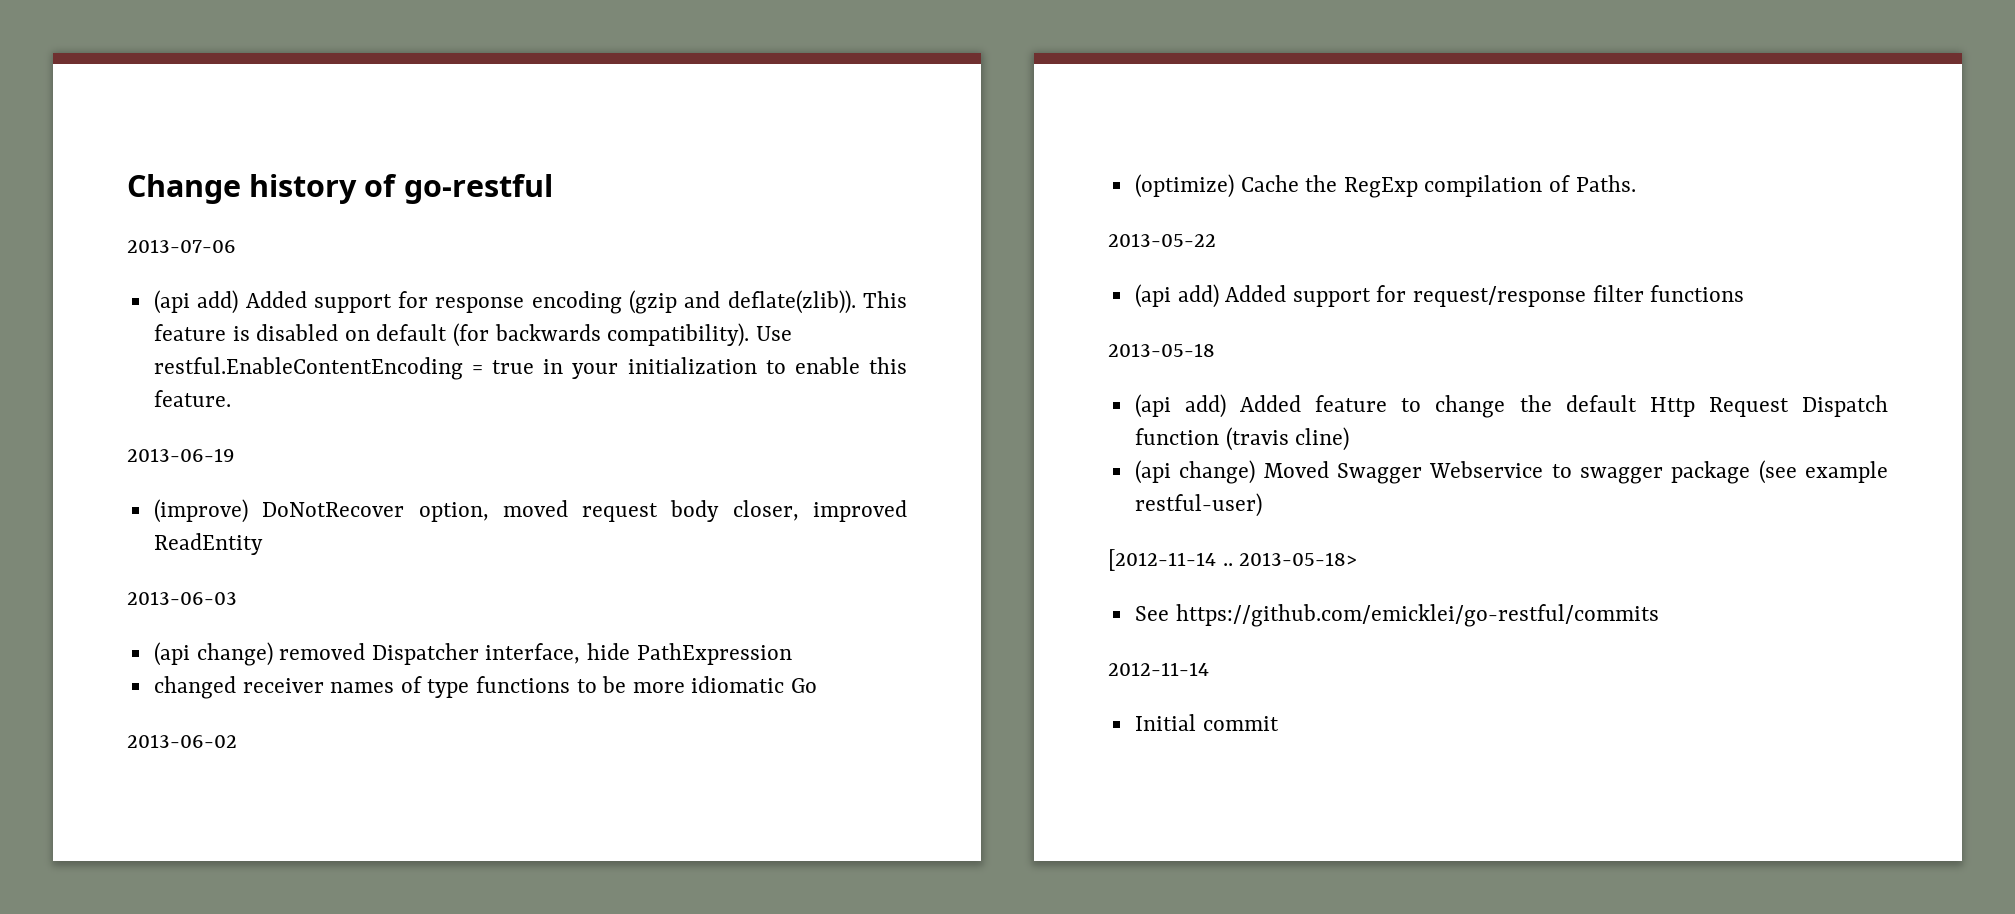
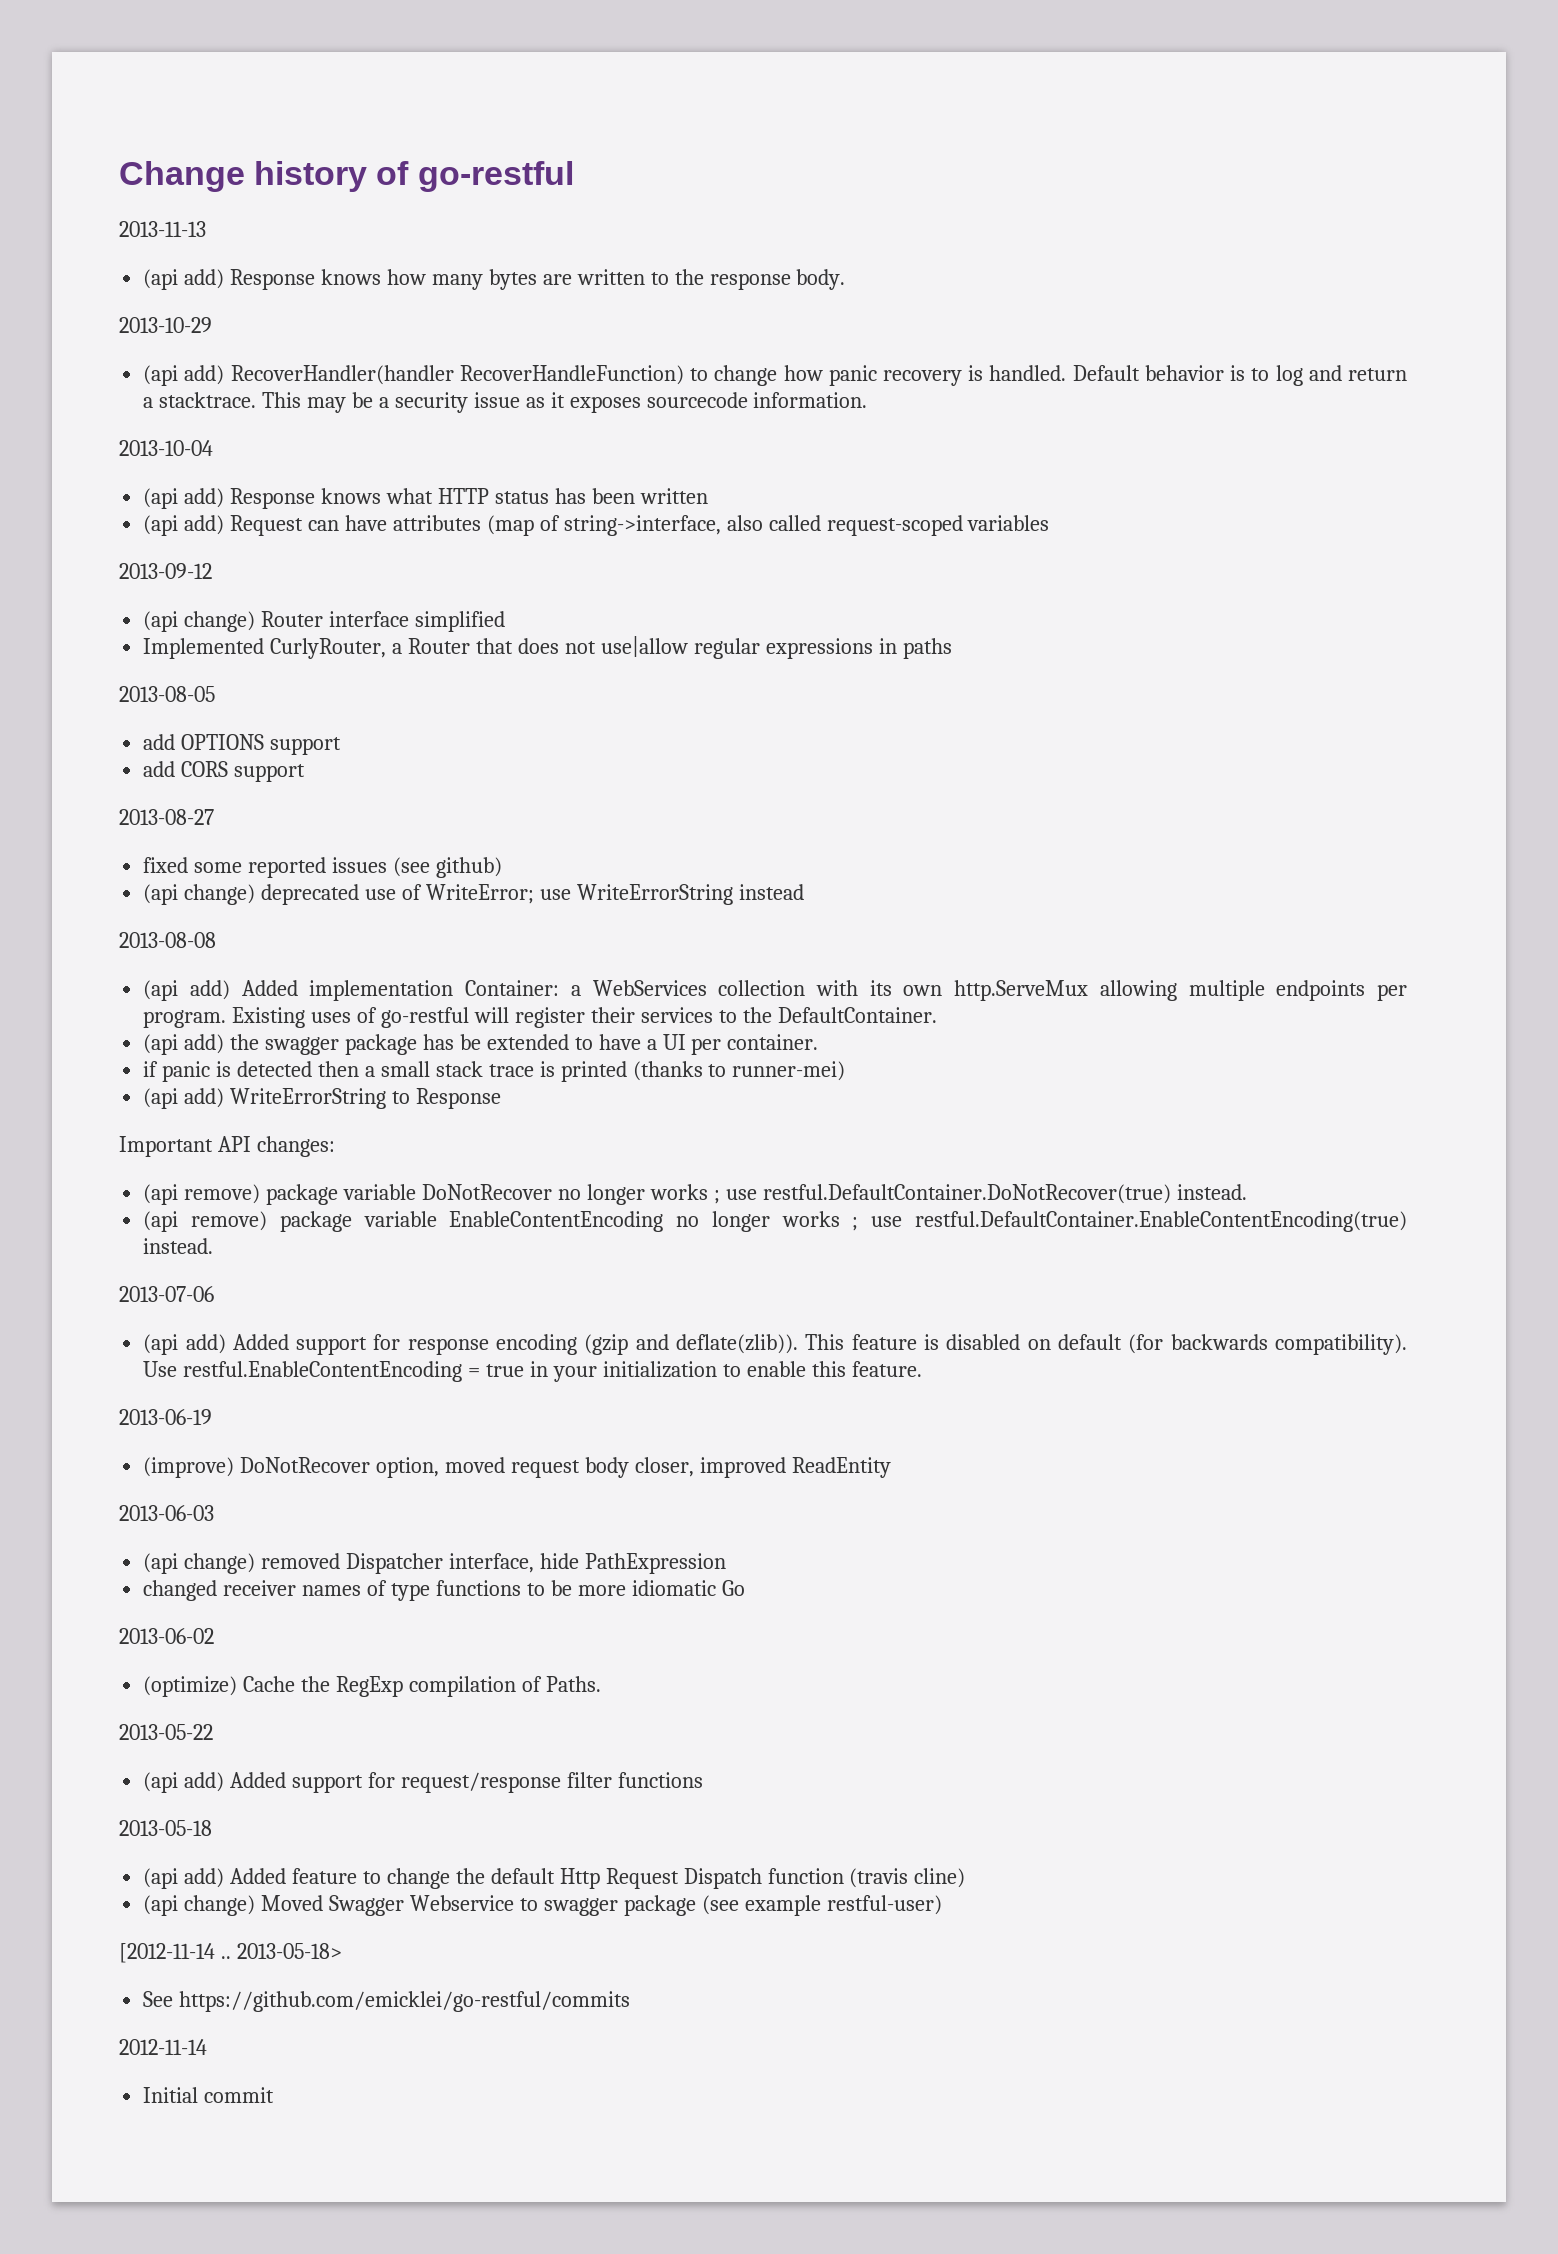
+ 2013-11-13
+ (api add) Response knows how many bytes are written to the response body.
+ 2013-10-29
+ (api add) RecoverHandler(handler RecoverHandleFunction) to change how panic recovery is handled. Default behavior is to log and return a stacktrace. This may be a security issue as it exposes sourcecode information.
+ 2013-10-04
+ (api add) Response knows what HTTP status has been written
+ (api add) Request can have attributes (map of string->interface, also called request-scoped variables
+ 2013-09-12
+ (api change) Router interface simplified
+ Implemented CurlyRouter, a Router that does not use|allow regular expressions in paths
+ 2013-08-05
+ add OPTIONS support
+ add CORS support
+ 2013-08-27
+ fixed some reported issues (see github)
+ (api change) deprecated use of WriteError; use WriteErrorString instead
+ 2013-08-08
+ (api add) Added implementation Container: a WebServices collection with its own http.ServeMux allowing multiple endpoints per program. Existing uses of go-restful will register their services to the DefaultContainer.
+ (api add) the swagger package has be extended to have a UI per container.
+ if panic is detected then a small stack trace is printed (thanks to runner-mei)
+ (api add) WriteErrorString to Response
+ Important API changes:
+ (api remove) package variable DoNotRecover no longer works ; use restful.DefaultContainer.DoNotRecover(true) instead.
+ (api remove) package variable EnableContentEncoding no longer works ; use restful.DefaultContainer.EnableContentEncoding(true) instead.

